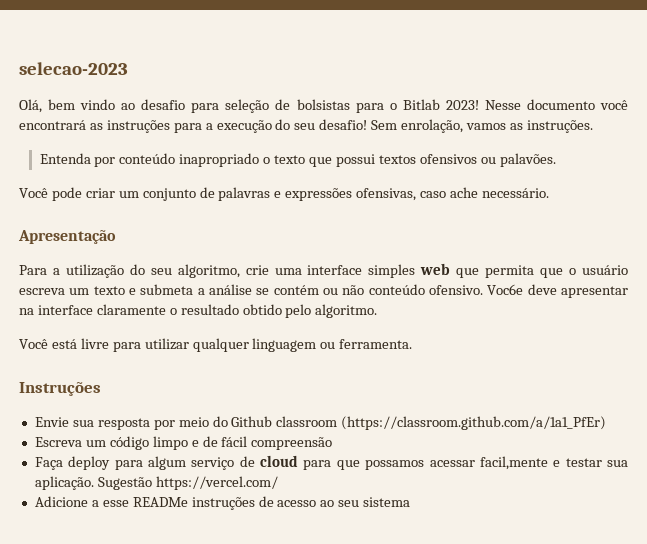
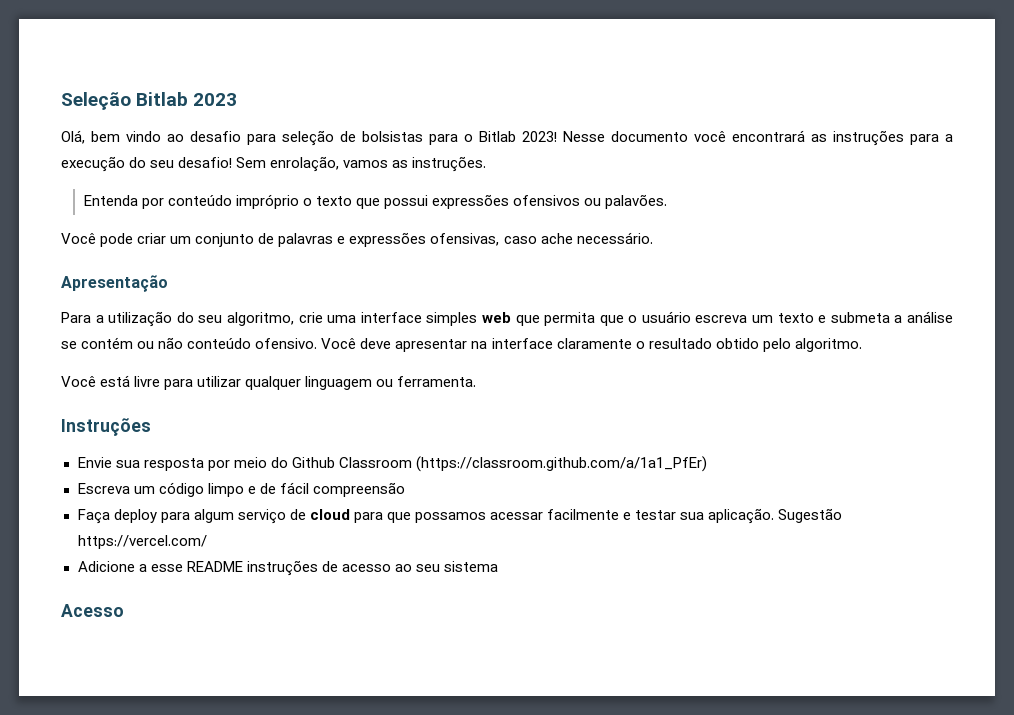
- selecao-2023
+ Seleção Bitlab 2023
- Entenda por conteúdo inapropriado o texto que possui textos ofensivos ou palavões.
+ Entenda por conteúdo impróprio o texto que possui expressões ofensivos ou palavões.
- Voc6e deve apresentar na interface claramente o resultado obtido pelo algoritmo.
+ Você deve apresentar na interface claramente o resultado obtido pelo algoritmo.
- Envie sua resposta por meio do Github classroom (https://classroom.github.com/a/1a1_PfEr)
+ Envie sua resposta por meio do Github Classroom (https://classroom.github.com/a/1a1_PfEr)
- Faça deploy para algum serviço de cloud para que possamos acessar facil,mente e testar sua aplicação.
+ Faça deploy para algum serviço de cloud para que possamos acessar facilmente e testar sua aplicação.
- Adicione a esse READMe instruções de acesso ao seu sistema
+ Adicione a esse README instruções de acesso ao seu sistema
+ Acesso

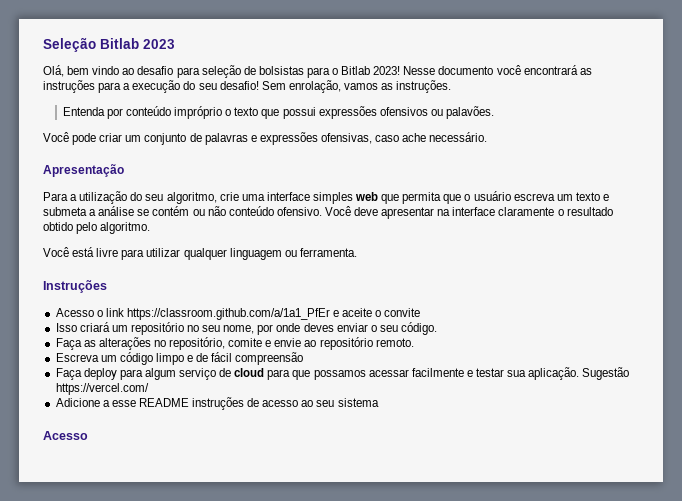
- Envie sua resposta por meio do Github Classroom (https://classroom.github.com/a/1a1_PfEr)
+ Acesso o link https://classroom.github.com/a/1a1_PfEr e aceite o convite
+ Isso criará um repositório no seu nome, por onde deves enviar o seu código.
+ Faça as alterações no repositório, comite e envie ao repositório remoto.

